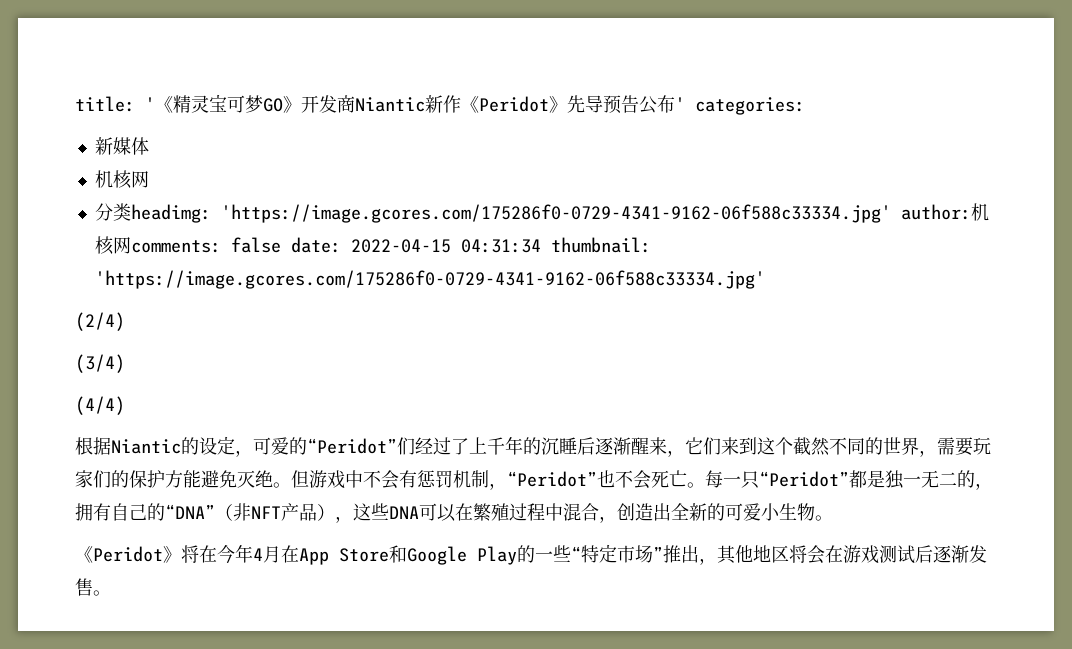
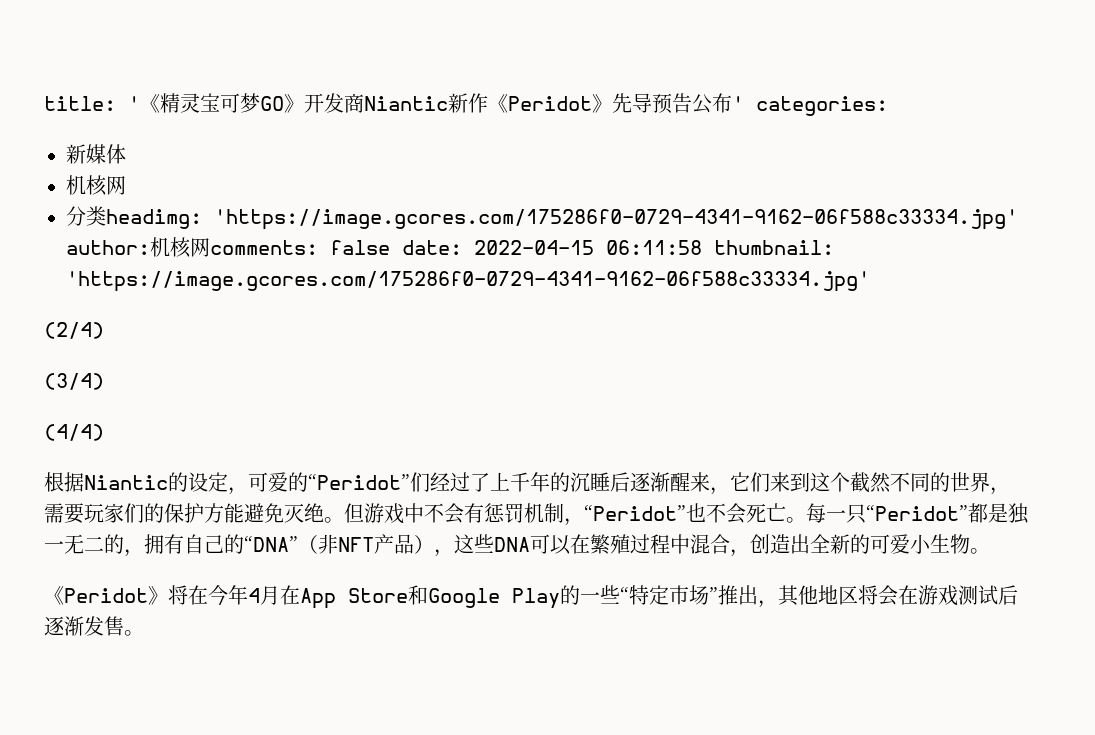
- 分类headimg: 'https://image.gcores.com/175286f0-0729-4341-9162-06f588c33334.jpg' author:机核网comments: false date: 2022-04-15 04:31:34 thumbnail: 'https://image.gcores.com/175286f0-0729-4341-9162-06f588c33334.jpg'
+ 分类headimg: 'https://image.gcores.com/175286f0-0729-4341-9162-06f588c33334.jpg' author:机核网comments: false date: 2022-04-15 06:11:58 thumbnail: 'https://image.gcores.com/175286f0-0729-4341-9162-06f588c33334.jpg'

